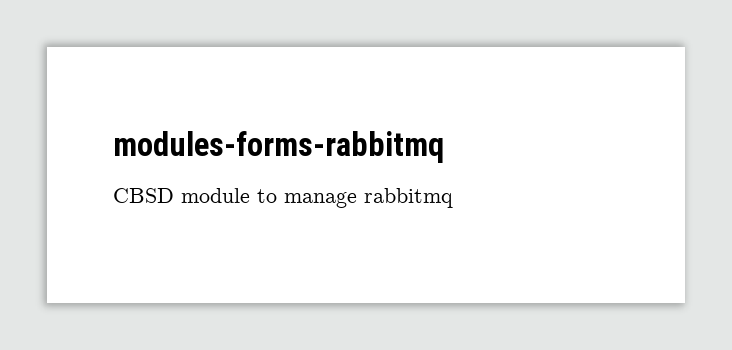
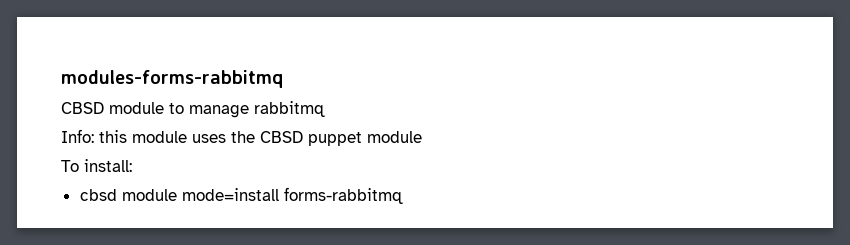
+ Info: this module uses the CBSD puppet module
+ To install:
+ cbsd module mode=install forms-rabbitmq

